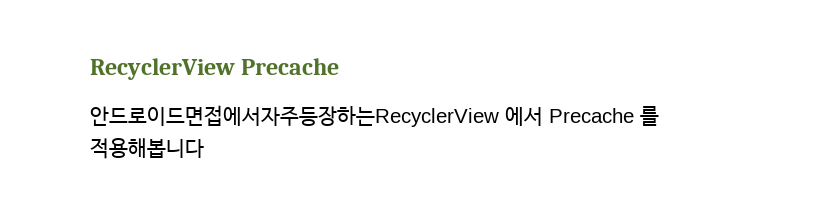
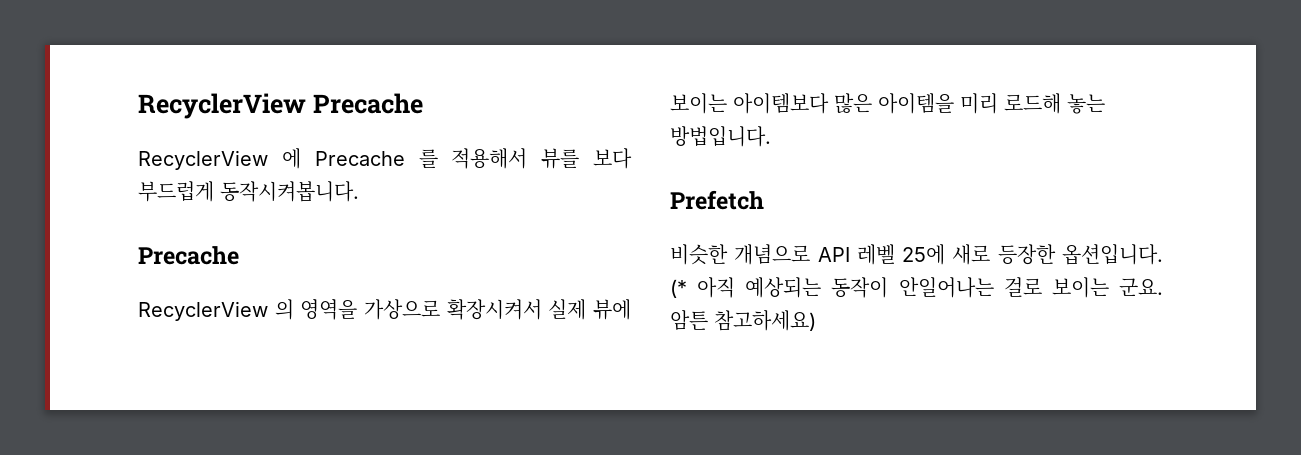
- 안드로이드면접에서자주등장하는RecyclerView 에서 Precache 를 적용해봅니다
+ RecyclerView 에 Precache 를 적용해서 뷰를 보다 부드럽게 동작시켜봅니다.
+ Precache
+ RecyclerView 의 영역을 가상으로 확장시켜서 실제 뷰에 보이는 아이템보다 많은 아이템을 미리 로드해 놓는 방법입니다.
+ Prefetch
+ 비슷한 개념으로 API 레벨 25에 새로 등장한 옵션입니다. (* 아직 예상되는 동작이 안일어나는 걸로 보이는 군요. 암튼 참고하세요)

